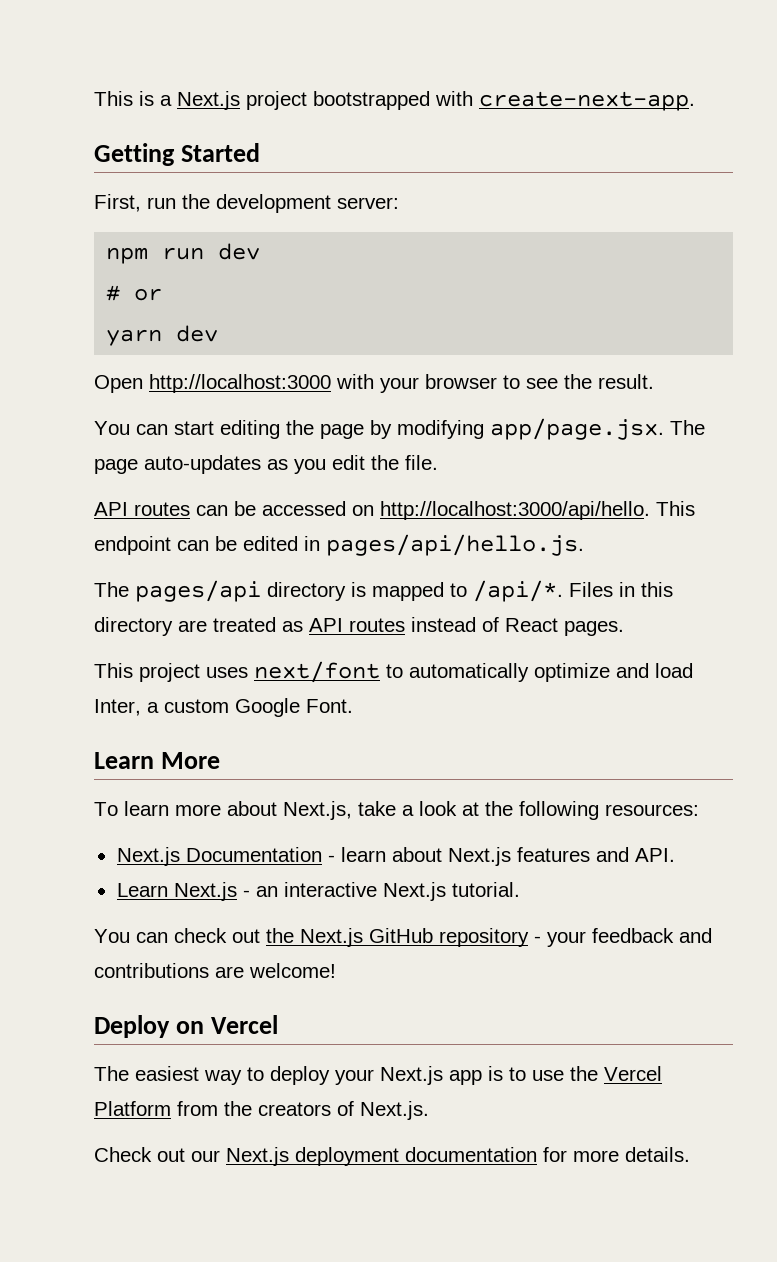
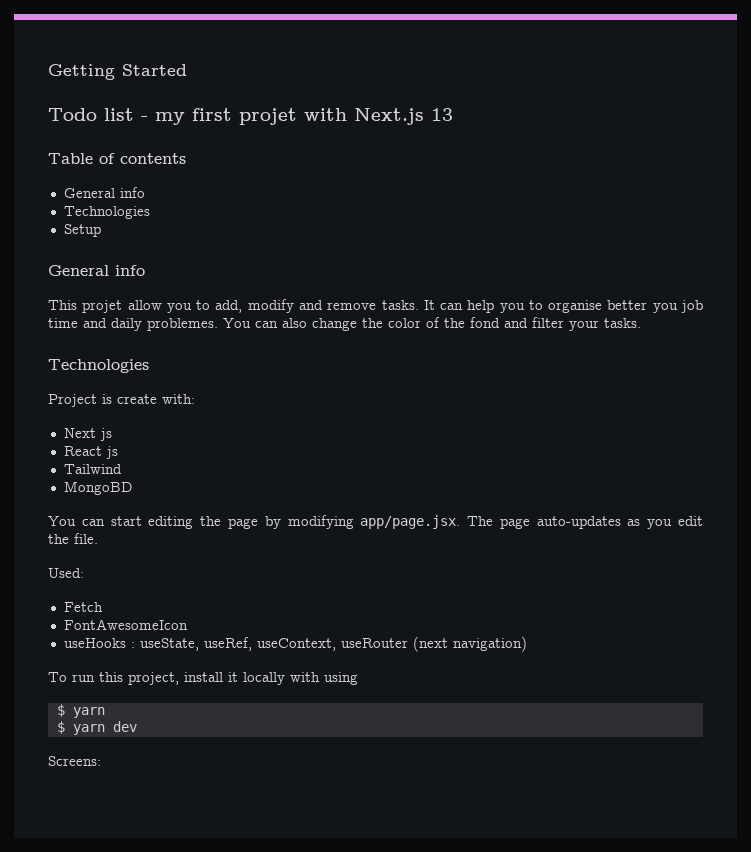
- This is a Next.js project bootstrapped with create-next-app.
  Getting Started
- First, run the development server:
- npm run dev
- # or
- yarn dev
- Open http://localhost:3000 with your browser to see the result.
+ Todo list - my first projet with Next.js 13
+ Table of contents
+ General info
+ Technologies
+ Setup
+ General info
+ This projet allow you to add, modify and remove tasks. It can help you to organise better you job time and daily problemes. You can also change the color of the fond and filter your tasks.
+ Technologies
+ Project is create with:
+ Next js
+ React js
+ Tailwind
+ MongoBD
- API routes can be accessed on http://localhost:3000/api/hello. This endpoint can be edited in pages/api/hello.js.
- The pages/api directory is mapped to /api/*. Files in this directory are treated as API routes instead of React pages.
- This project uses next/font to automatically optimize and load Inter, a custom Google Font.
- Learn More
- To learn more about Next.js, take a look at the following resources:
- Next.js Documentation - learn about Next.js features and API.
- Learn Next.js - an interactive Next.js tutorial.
- You can check out the Next.js GitHub repository - your feedback and contributions are welcome!
- Deploy on Vercel
- The easiest way to deploy your Next.js app is to use the Vercel Platform from the creators of Next.js.
- Check out our Next.js deployment documentation for more details.
+ Used:
+ Fetch
+ FontAwesomeIcon
+ useHooks : useState, useRef, useContext, useRouter (next navigation)
+ To run this project, install it locally with using
+ $ yarn
+ $ yarn dev
+ Screens:

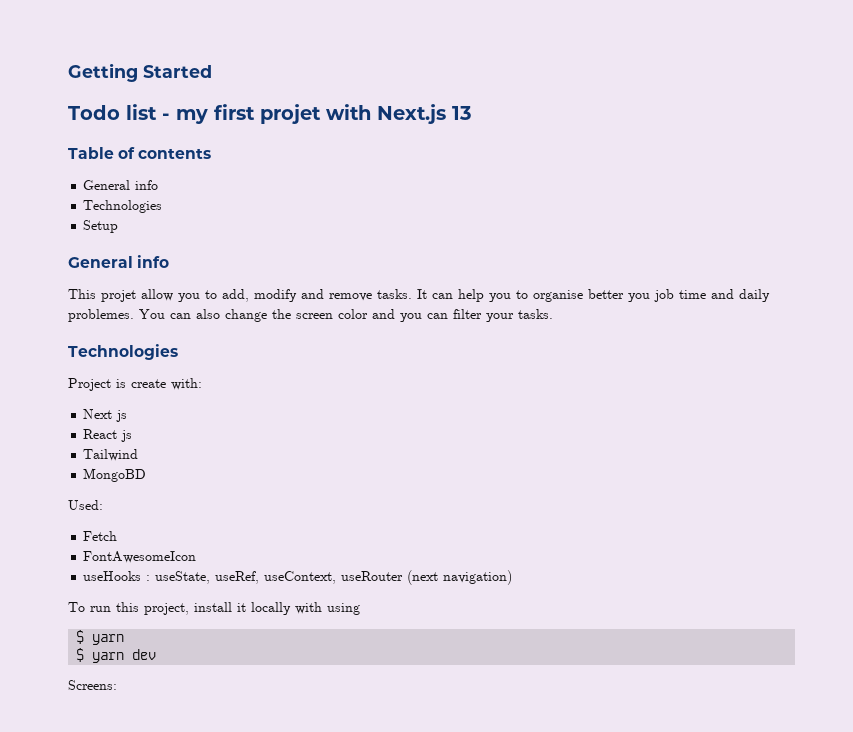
- You can also change the color of the fond and filter your tasks.
+ You can also change the screen color and you can filter your tasks.
- You can start editing the page by modifying app/page.jsx. The page auto-updates as you edit the file.

